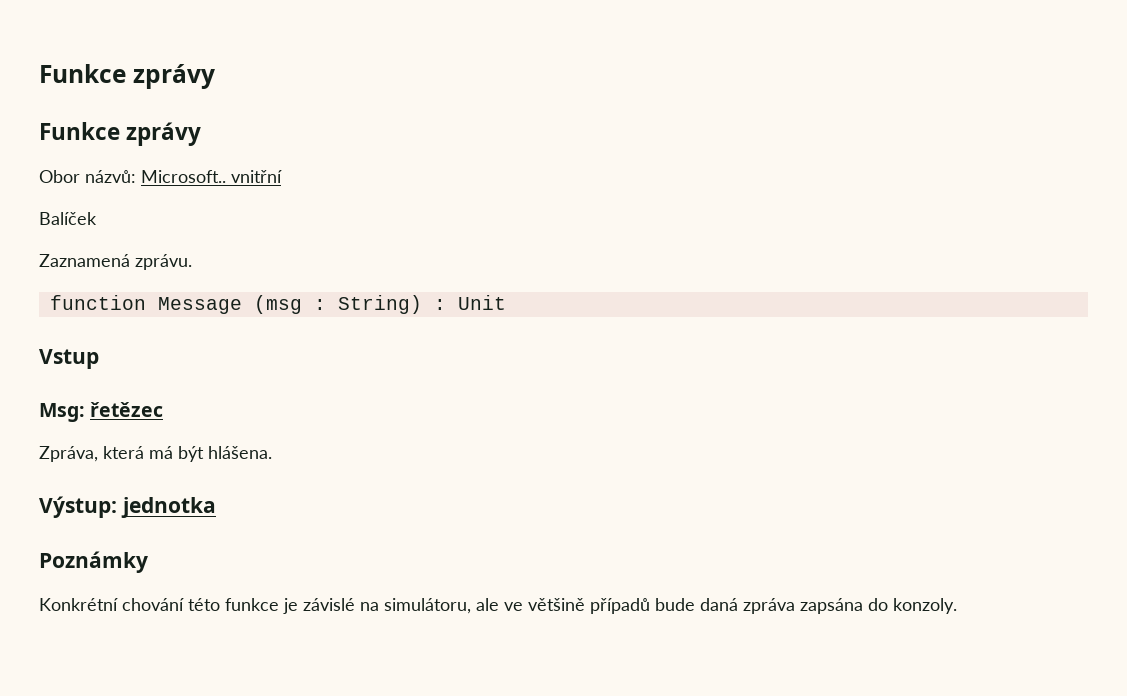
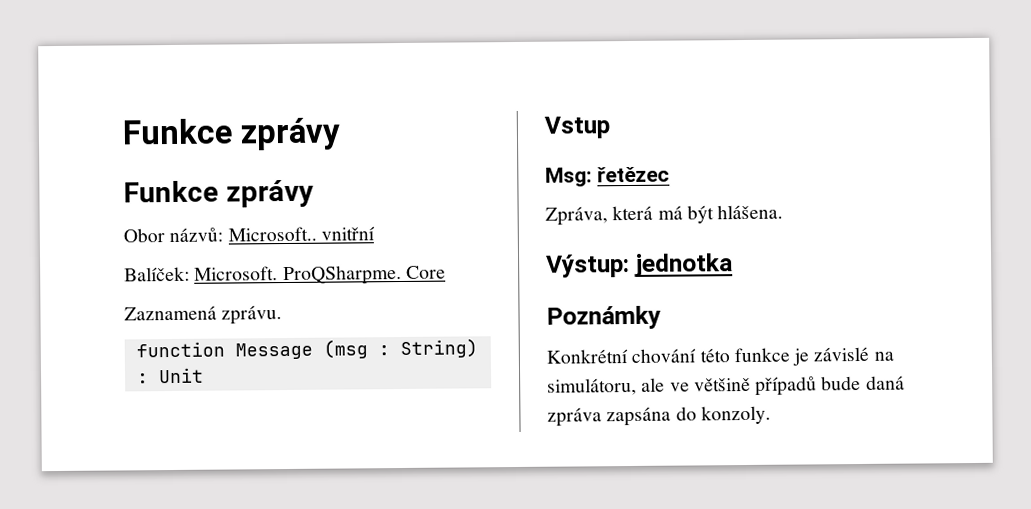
- Balíček
+ Balíček: Microsoft. ProQSharpme. Core

